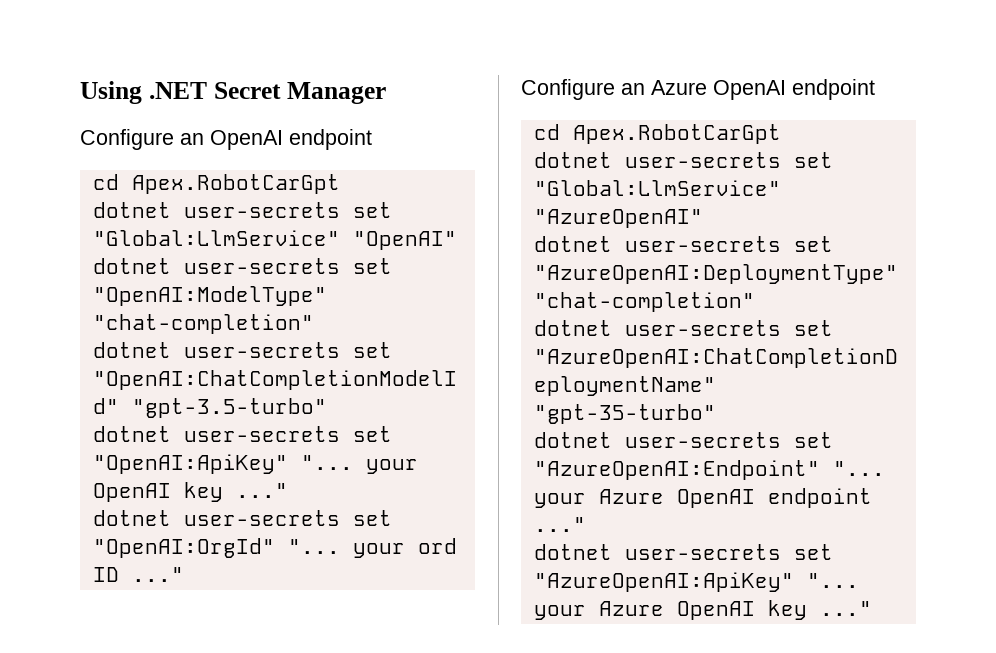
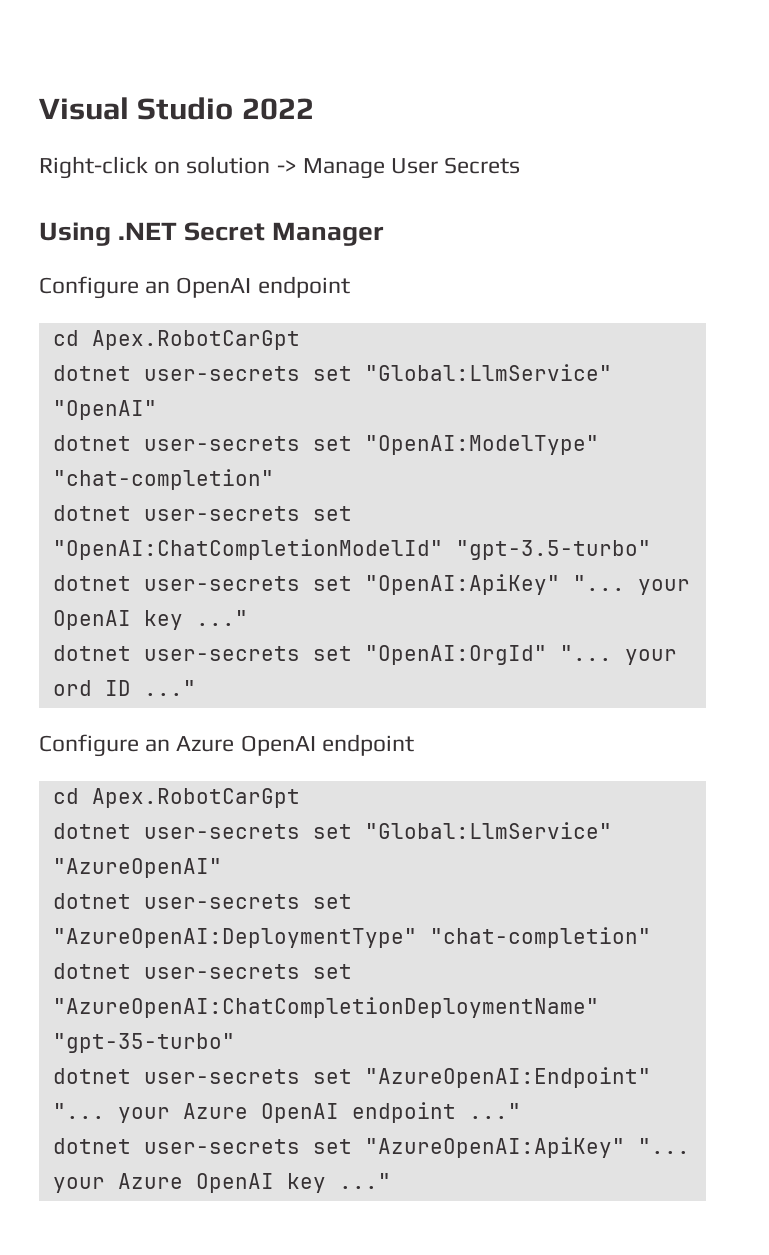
+ Visual Studio 2022
+ Right-click on solution -> Manage User Secrets

